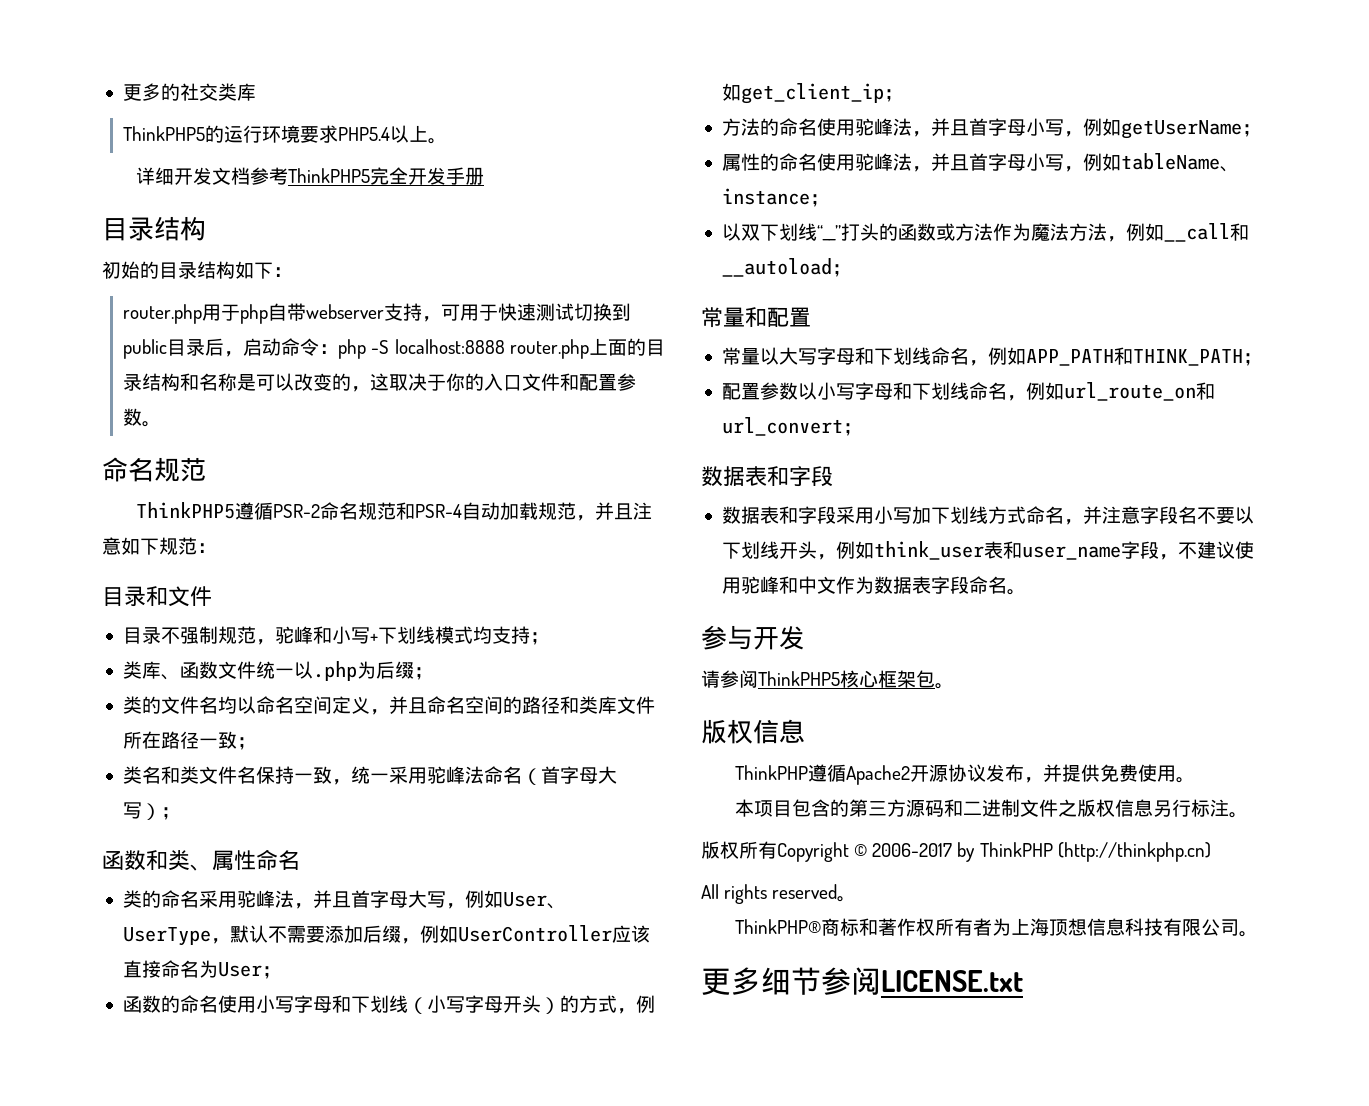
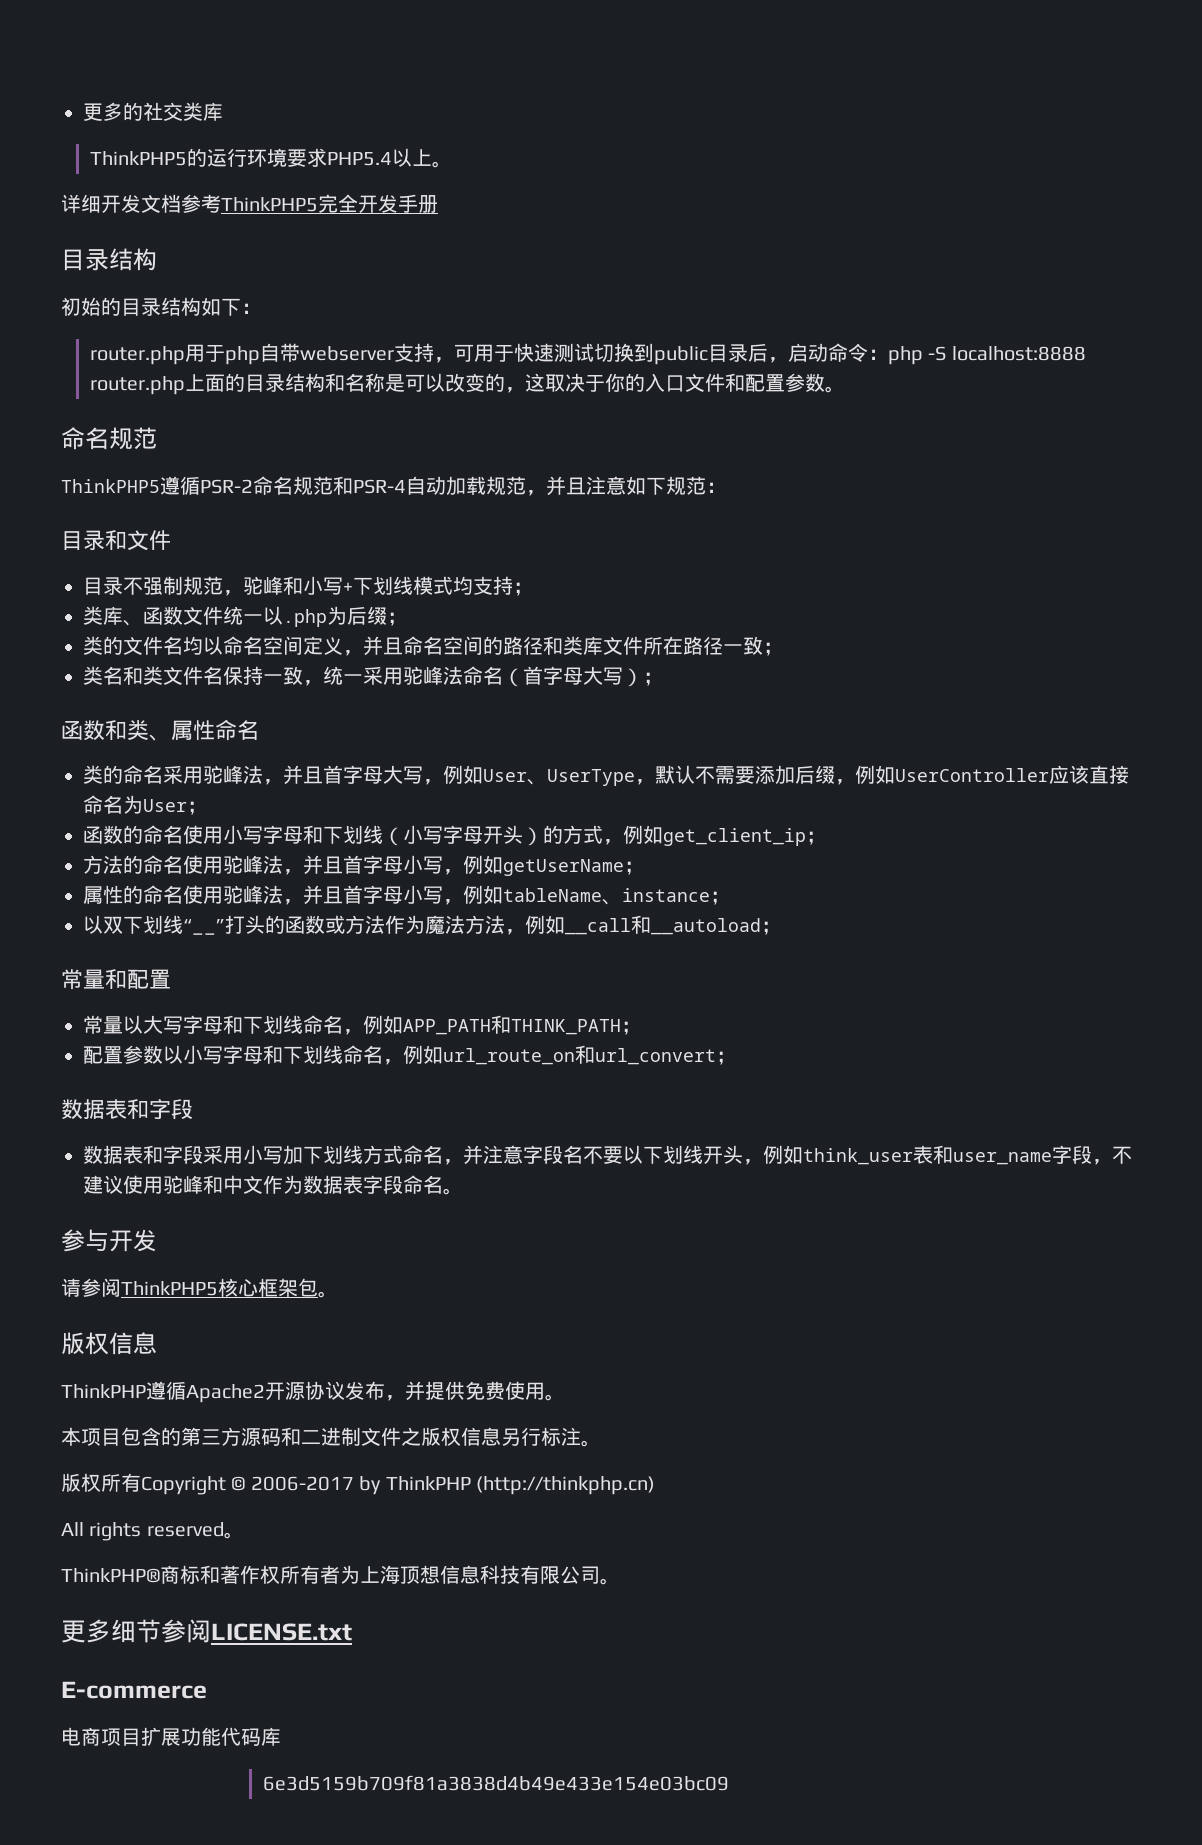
+ E-commerce
+ 电商项目扩展功能代码库
+ 6e3d5159b709f81a3838d4b49e433e154e03bc09

